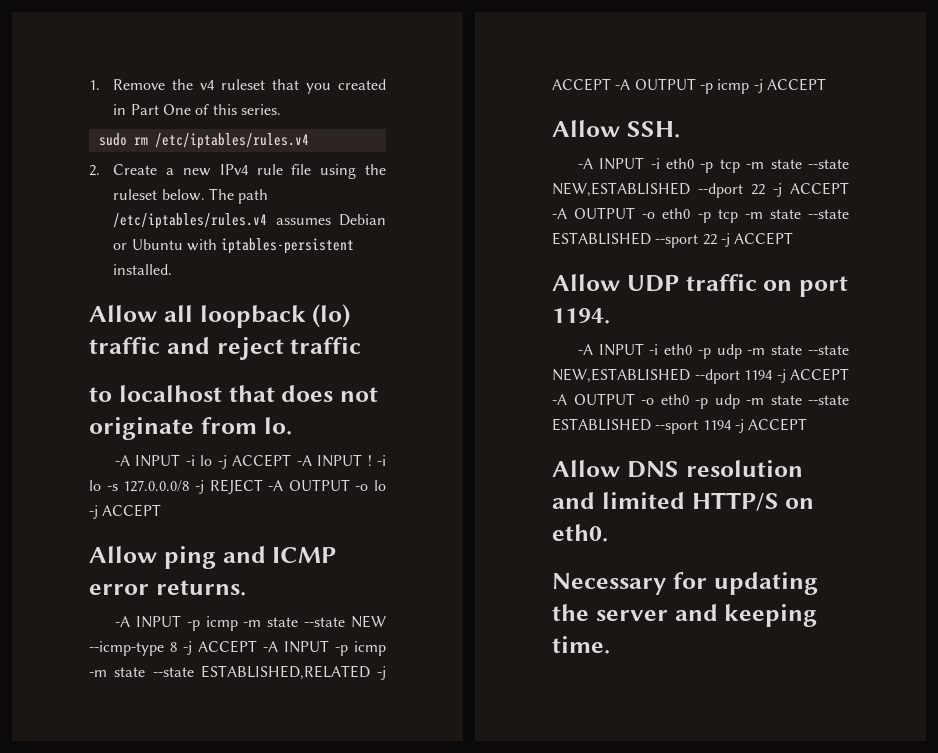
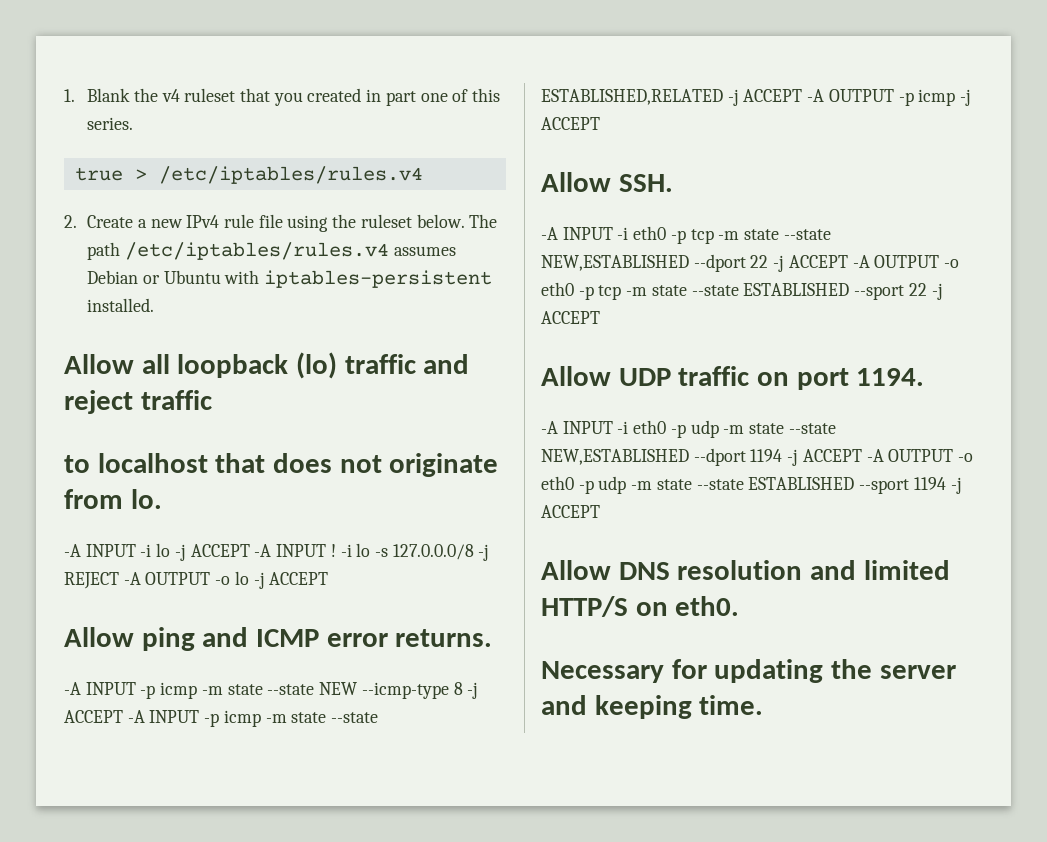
- 1. Remove the v4 ruleset that you created in Part One of this series.
+ 1. Blank the v4 ruleset that you created in part one of this series.
- sudo rm /etc/iptables/rules.v4
+ true > /etc/iptables/rules.v4

